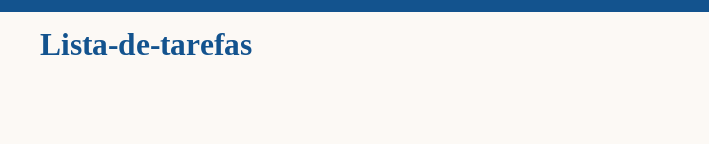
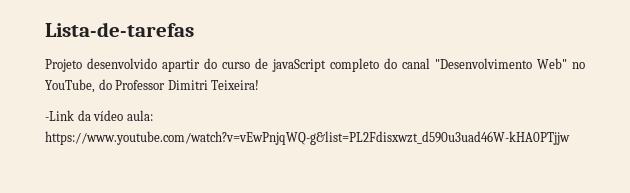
+ Projeto desenvolvido apartir do curso de javaScript completo do canal "Desenvolvimento Web" no YouTube, do Professor Dimitri Teixeira!
+ -Link da vídeo aula: https://www.youtube.com/watch?v=vEwPnjqWQ-g&list=PL2Fdisxwzt_d590u3uad46W-kHA0PTjjw

